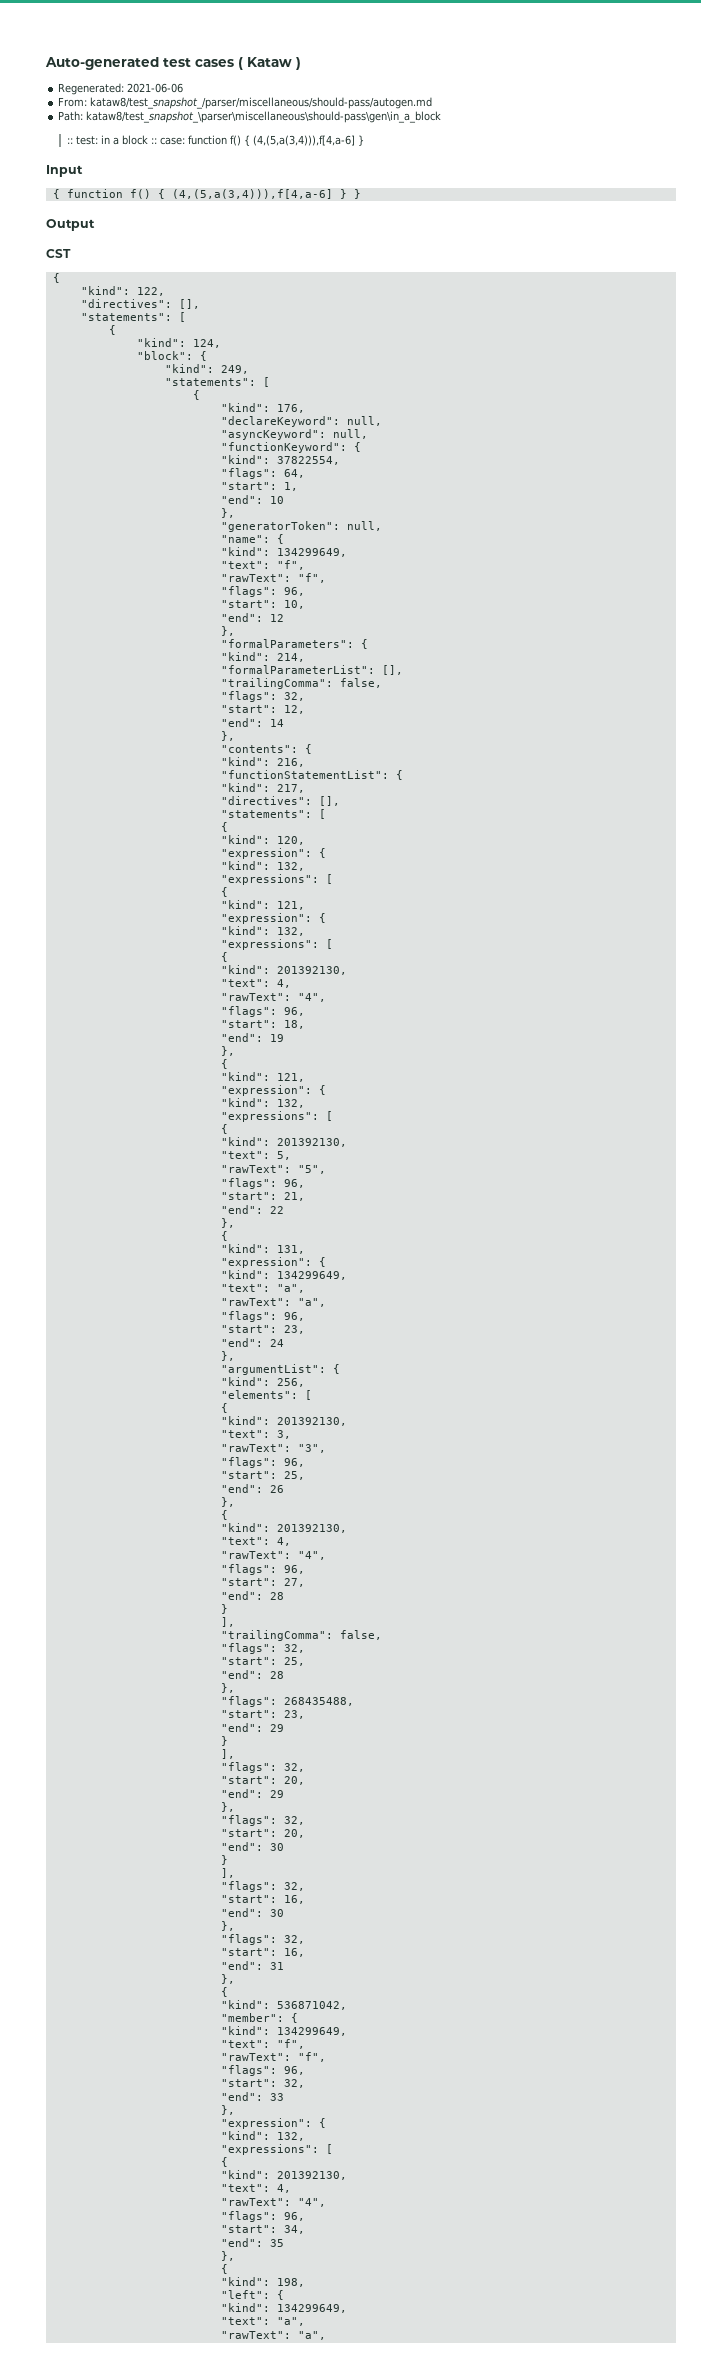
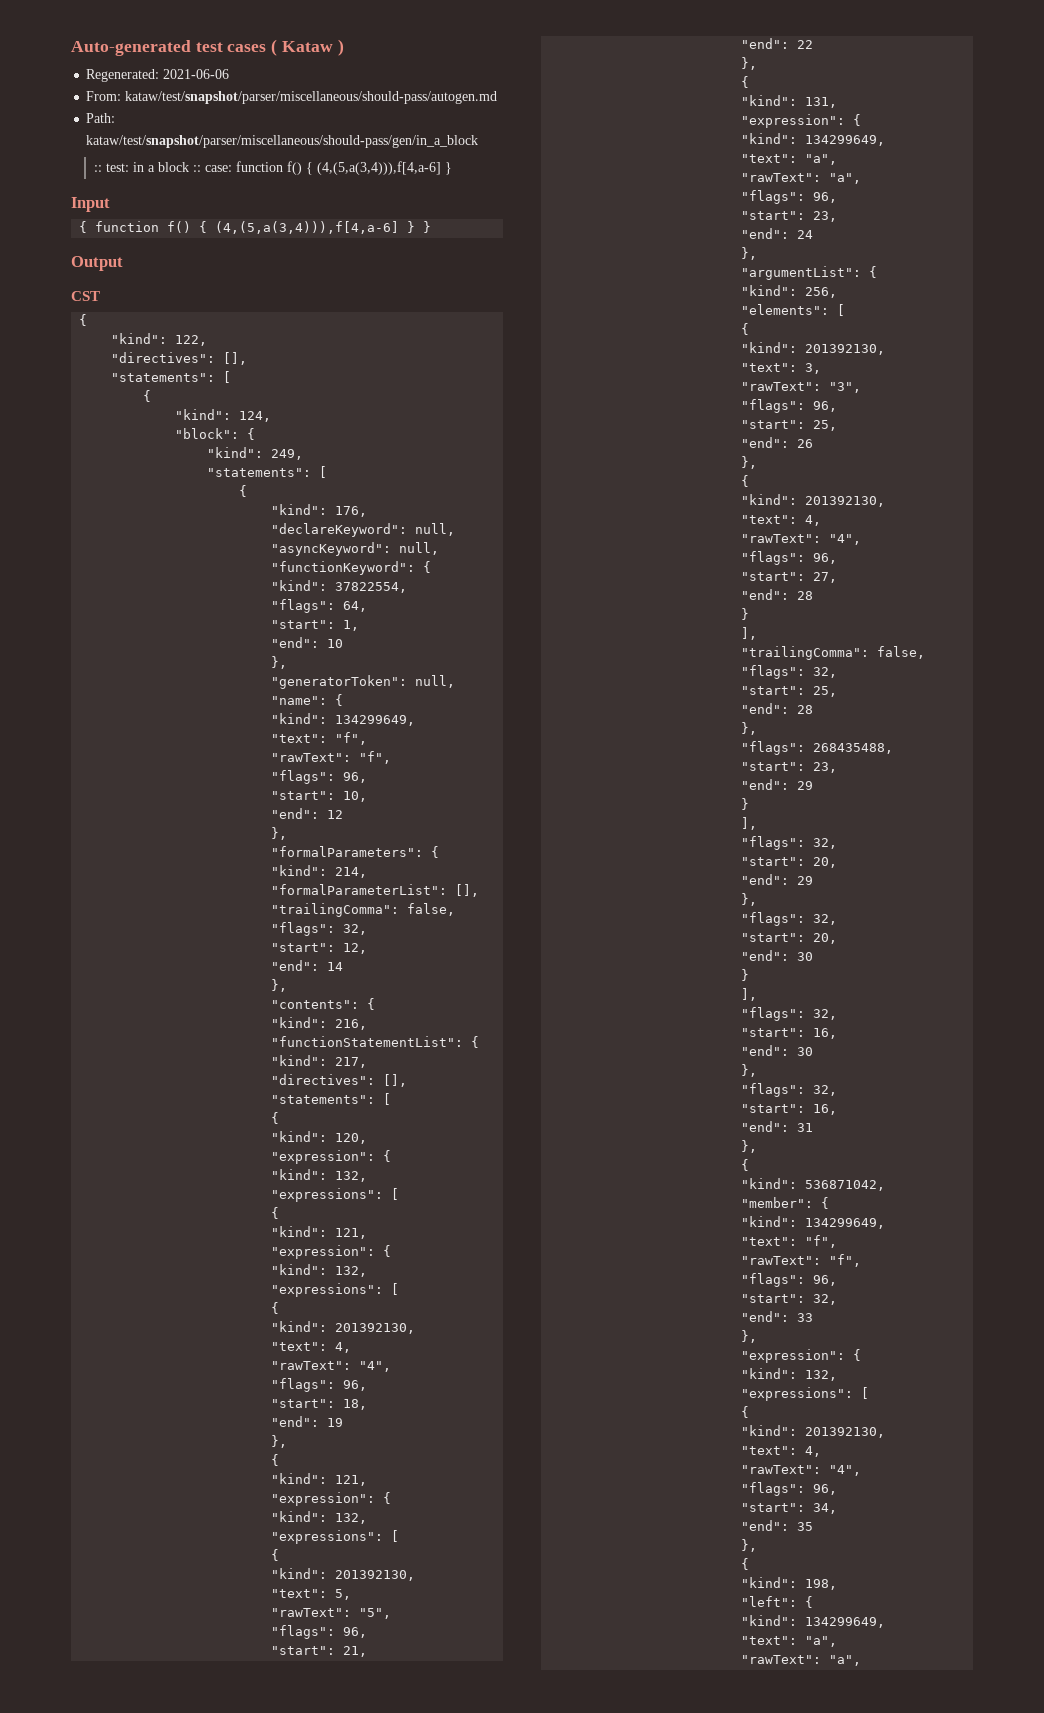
- From: kataw8/test_snapshot_/parser/miscellaneous/should-pass/autogen.md
+ From: kataw/test/snapshot/parser/miscellaneous/should-pass/autogen.md
- Path: kataw8/test_snapshot_\parser\miscellaneous\should-pass\gen\in_a_block
+ Path: kataw/test/snapshot/parser/miscellaneous/should-pass/gen/in_a_block

